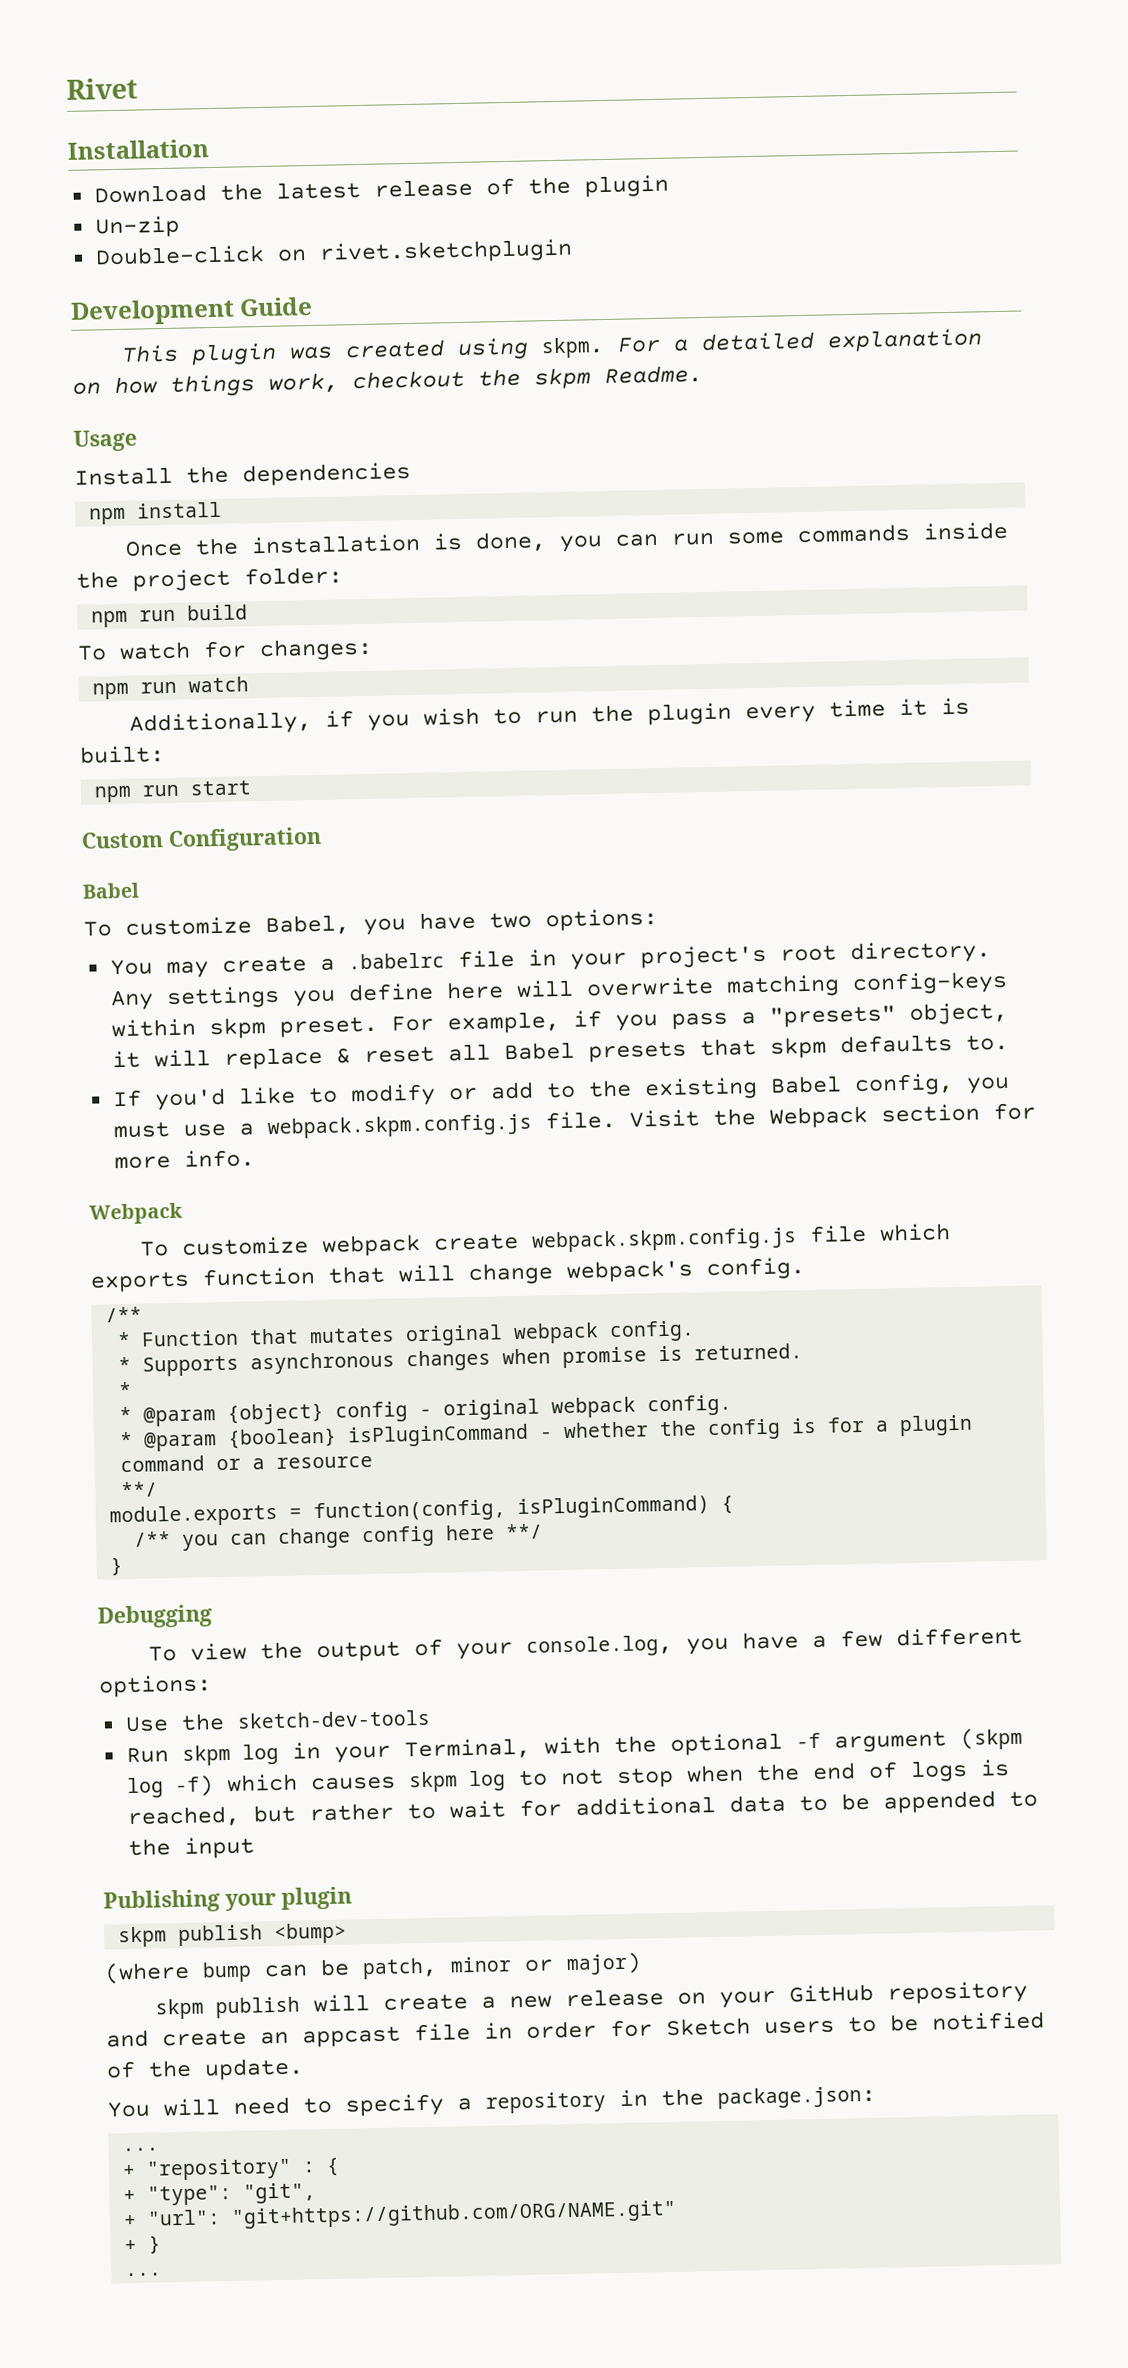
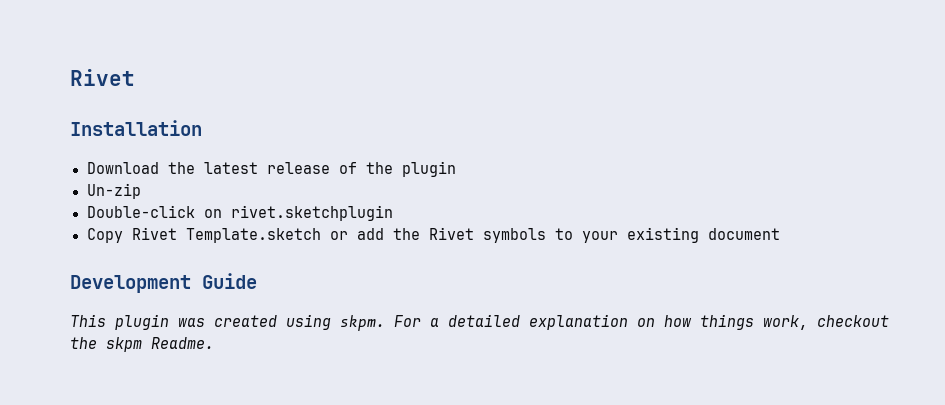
+ Copy Rivet Template.sketch or add the Rivet symbols to your existing document
- Usage
- Install the dependencies
- npm install
- Once the installation is done, you can run some commands inside the project folder:
- npm run build
- To watch for changes:
- npm run watch
- Additionally, if you wish to run the plugin every time it is built:
- npm run start
- Custom Configuration
- Babel
- To customize Babel, you have two options:
- You may create a .babelrc file in your project's root directory. Any settings you define here will overwrite matching config-keys within skpm preset. For example, if you pass a "presets" object, it will replace & reset all Babel presets that skpm defaults to.
- If you'd like to modify or add to the existing Babel config, you must use a webpack.skpm.config.js file. Visit the Webpack section for more info.
- Webpack
- To customize webpack create webpack.skpm.config.js file which exports function that will change webpack's config.
- /**
- * Function that mutates original webpack config.
- * Supports asynchronous changes when promise is returned.
- *
- * @param {object} config - original webpack config.
- * @param {boolean} isPluginCommand - whether the config is for a plugin command or a resource
- **/
- module.exports = function(config, isPluginCommand) {
- /** you can change config here **/
- }
- Debugging
- To view the output of your console.log, you have a few different options:
- Use the sketch-dev-tools
- Run skpm log in your Terminal, with the optional -f argument (skpm log -f) which causes skpm log to not stop when the end of logs is reached, but rather to wait for additional data to be appended to the input
- Publishing your plugin
- skpm publish <bump>
- (where bump can be patch, minor or major)
- skpm publish will create a new release on your GitHub repository and create an appcast file in order for Sketch users to be notified of the update.
- You will need to specify a repository in the package.json:
- ...
- + "repository" : {
- + "type": "git",
- + "url": "git+https://github.com/ORG/NAME.git"
- + }
- ...

